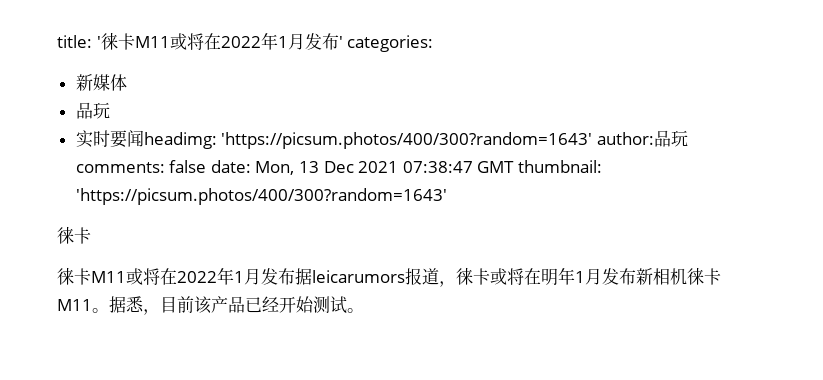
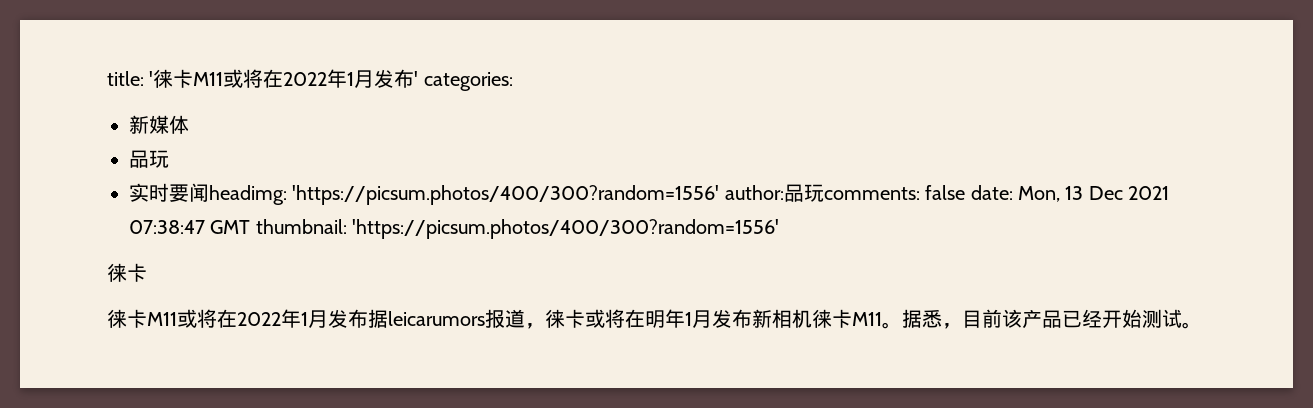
- 实时要闻headimg: 'https://picsum.photos/400/300?random=1643' author:品玩comments: false date: Mon, 13 Dec 2021 07:38:47 GMT thumbnail: 'https://picsum.photos/400/300?random=1643'
+ 实时要闻headimg: 'https://picsum.photos/400/300?random=1556' author:品玩comments: false date: Mon, 13 Dec 2021 07:38:47 GMT thumbnail: 'https://picsum.photos/400/300?random=1556'

